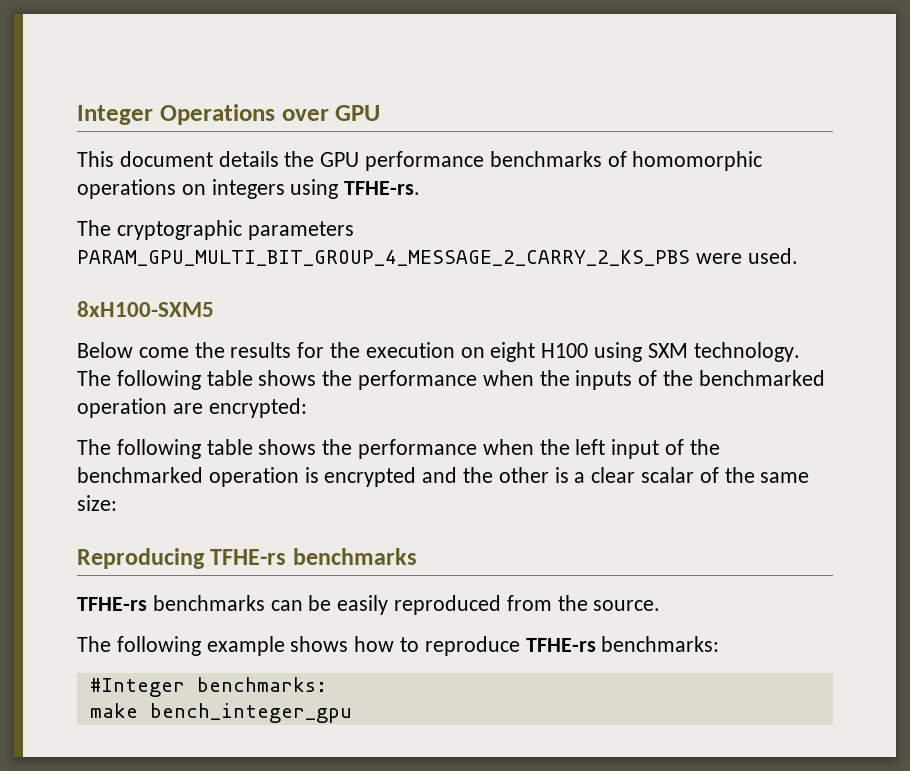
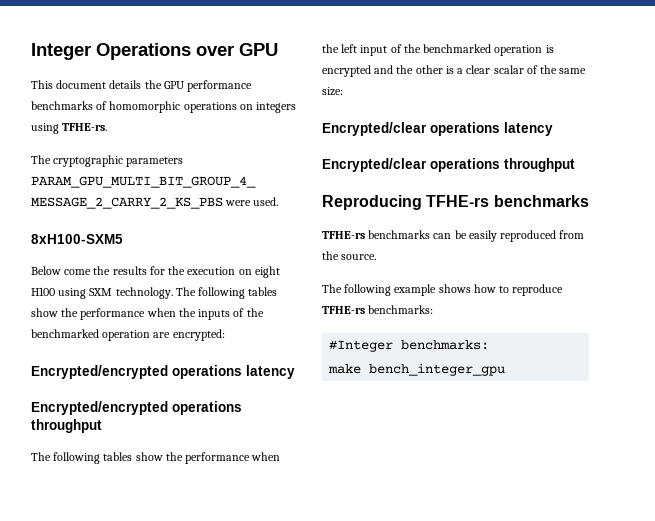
- The following table shows the performance when the inputs of the benchmarked operation are encrypted:
+ The following tables show the performance when the inputs of the benchmarked operation are encrypted:
- The following table shows the performance when the left input of the benchmarked operation is encrypted and the other is a clear scalar of the same size:
+ Encrypted/encrypted operations latency
+ Encrypted/encrypted operations throughput
+ The following tables show the performance when the left input of the benchmarked operation is encrypted and the other is a clear scalar of the same size:
+ Encrypted/clear operations latency
+ Encrypted/clear operations throughput

